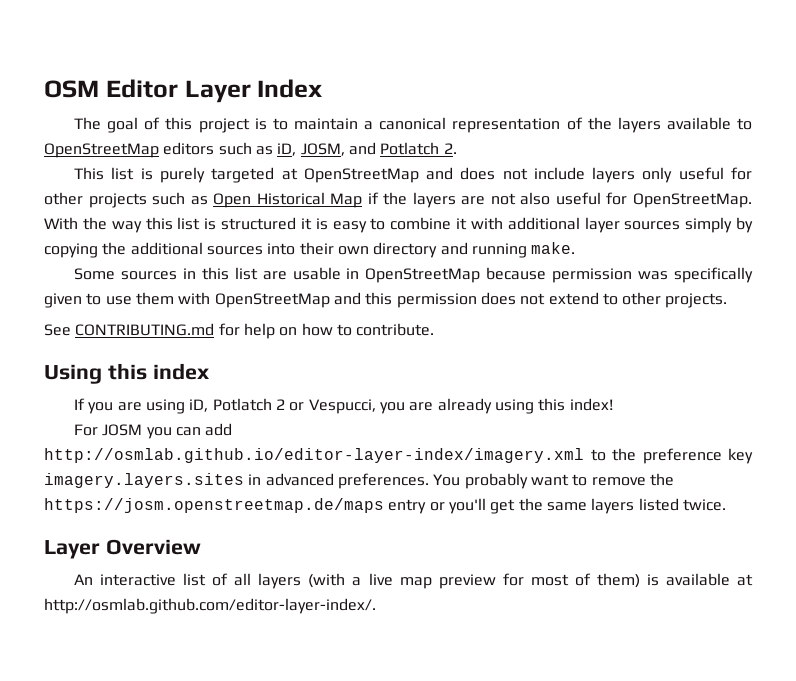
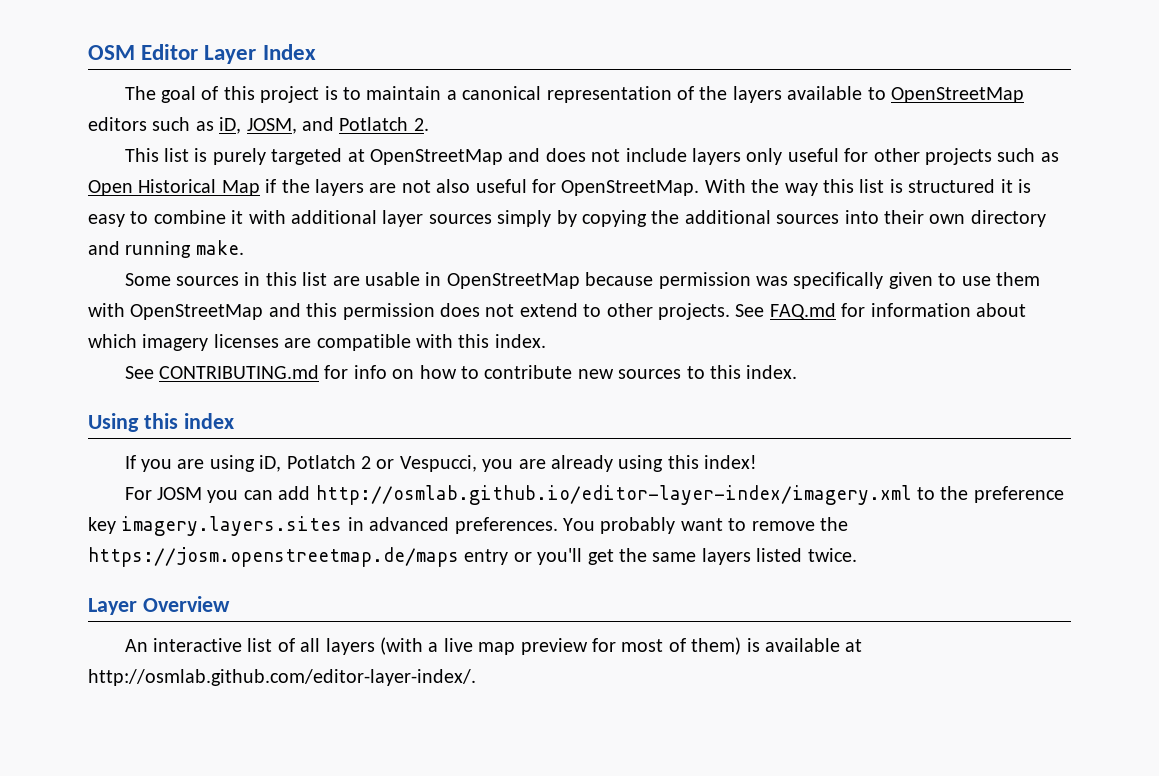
+ See FAQ.md for information about which imagery licenses are compatible with this index.
- See CONTRIBUTING.md for help on how to contribute.
+ See CONTRIBUTING.md for info on how to contribute new sources to this index.

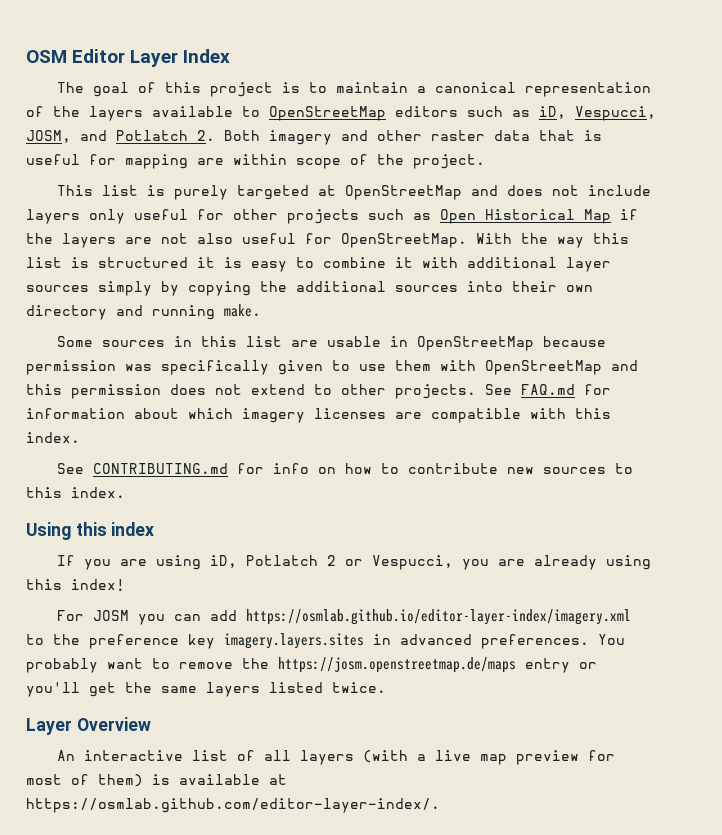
- The goal of this project is to maintain a canonical representation of the layers available to OpenStreetMap editors such as iD, JOSM, and Potlatch 2.
+ The goal of this project is to maintain a canonical representation of the layers available to OpenStreetMap editors such as iD, Vespucci, JOSM, and Potlatch 2. Both imagery and other raster data that is useful for mapping are within scope of the project.
- For JOSM you can add http://osmlab.github.io/editor-layer-index/imagery.xml to the preference key imagery.layers.sites in advanced preferences.
+ For JOSM you can add https://osmlab.github.io/editor-layer-index/imagery.xml to the preference key imagery.layers.sites in advanced preferences.
- An interactive list of all layers (with a live map preview for most of them) is available at http://osmlab.github.com/editor-layer-index/.
+ An interactive list of all layers (with a live map preview for most of them) is available at https://osmlab.github.com/editor-layer-index/.

